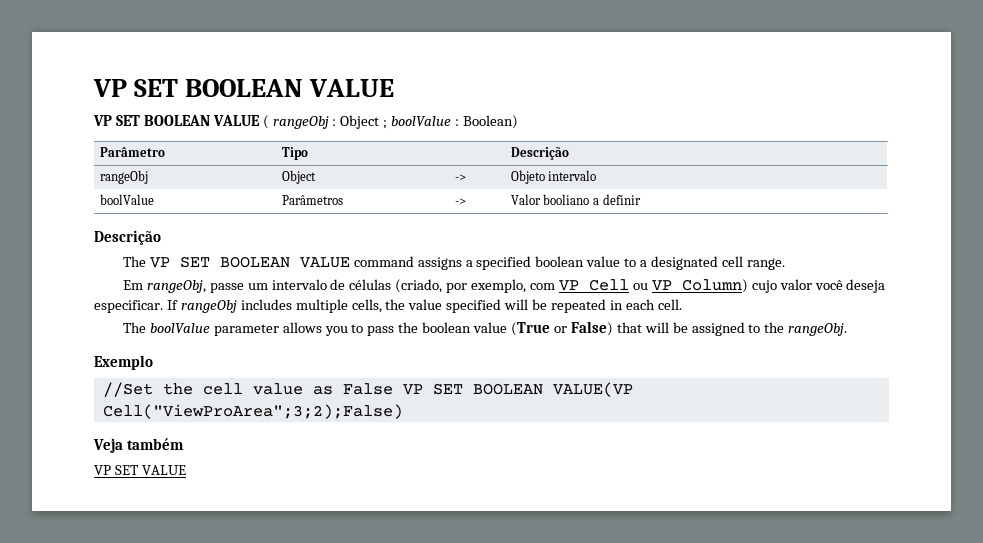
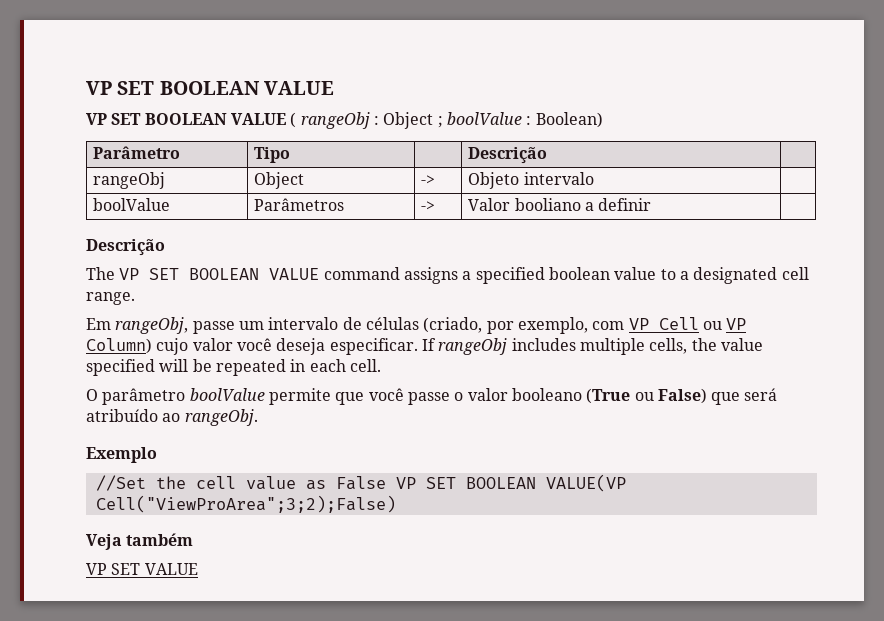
- The boolValue parameter allows you to pass the boolean value (True or False) that will be assigned to the rangeObj.
+ O parâmetro boolValue permite que você passe o valor booleano (True ou False) que será atribuído ao rangeObj.

